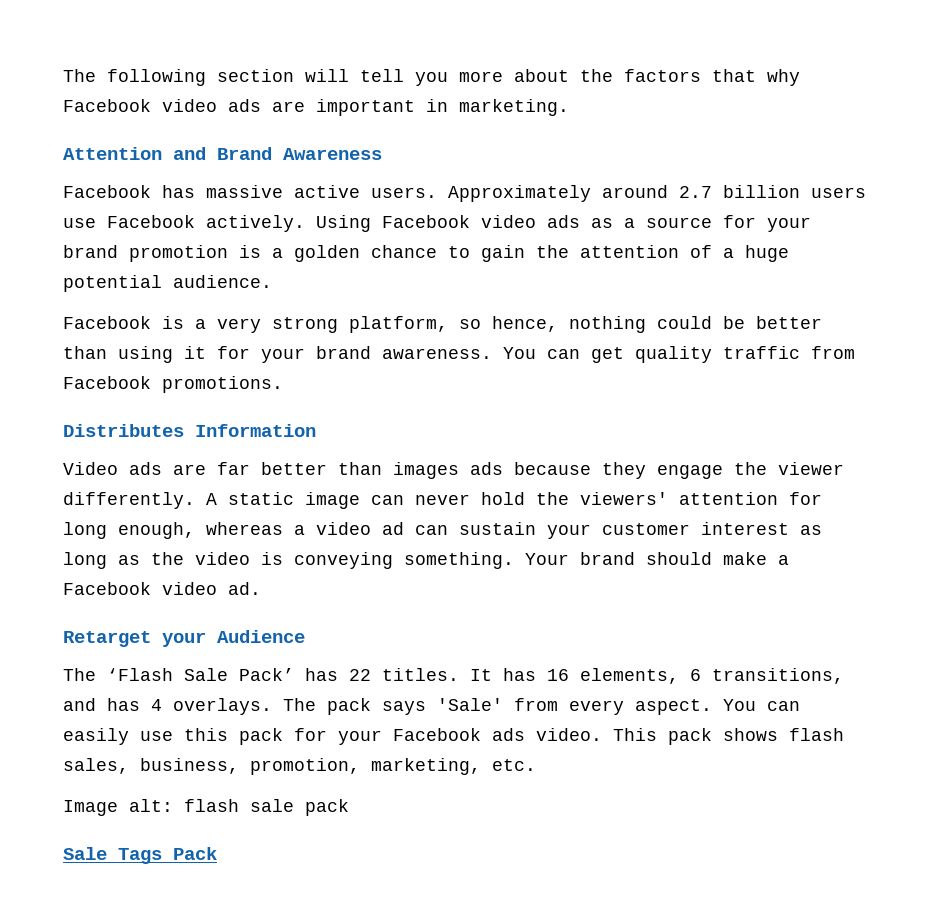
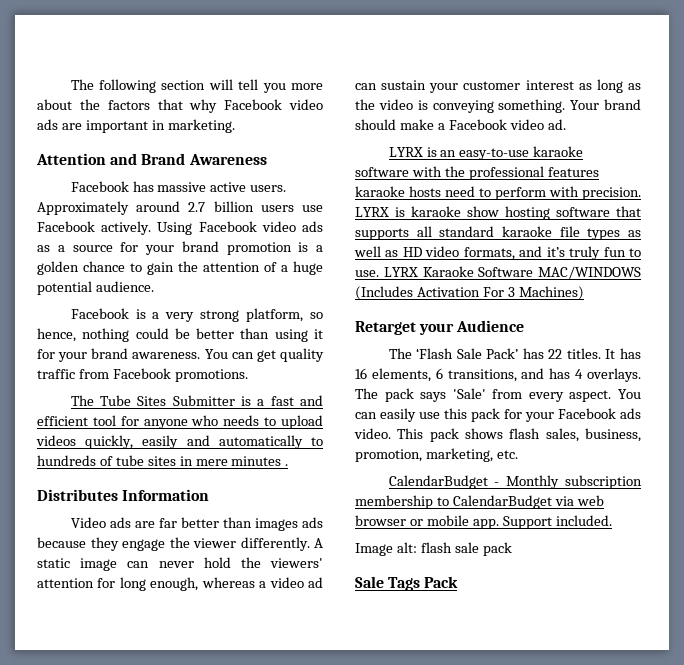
+ The Tube Sites Submitter is a fast and efficient tool for anyone who needs to upload videos quickly, easily and automatically to hundreds of tube sites in mere minutes .
+ LYRX is an easy-to-use karaoke software with the professional features karaoke hosts need to perform with precision. LYRX is karaoke show hosting software that supports all standard karaoke file types as well as HD video formats, and it’s truly fun to use. LYRX Karaoke Software MAC/WINDOWS (Includes Activation For 3 Machines)
+ CalendarBudget - Monthly subscription membership to CalendarBudget via web browser or mobile app. Support included.

